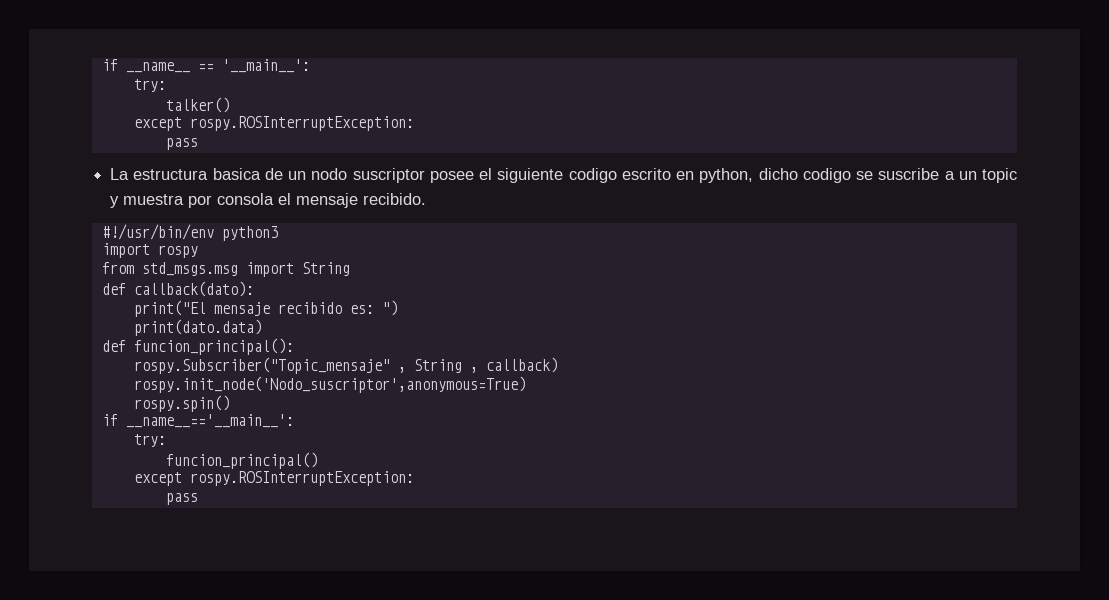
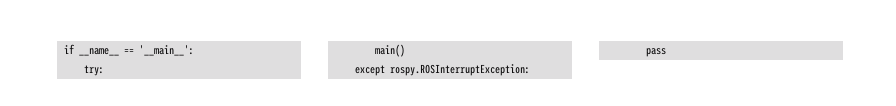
- talker()
- except rospy.ROSInterruptException:
- pass
- La estructura basica de un nodo suscriptor posee el siguiente codigo escrito en python, dicho codigo se suscribe a un topic y muestra por consola el mensaje recibido.
- #!/usr/bin/env python3
- import rospy
- from std_msgs.msg import String
- def callback(dato):
- print("El mensaje recibido es: ")
- print(dato.data)
- def funcion_principal():
- rospy.Subscriber("Topic_mensaje" , String , callback)
- rospy.init_node('Nodo_suscriptor',anonymous=True)
- rospy.spin()
- if __name__=='__main__':
- try:
- funcion_principal()
+ main()

